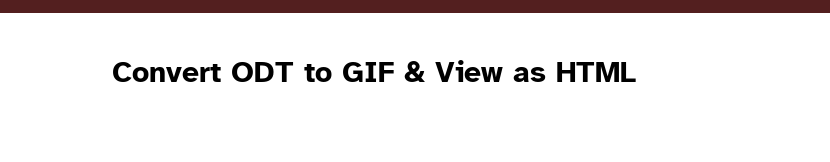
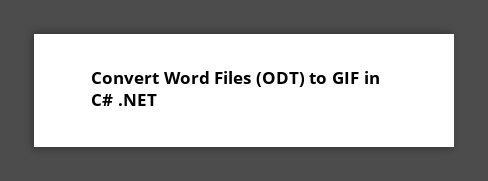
- Convert ODT to GIF & View as HTML
+ Convert Word Files (ODT) to GIF in C# .NET

